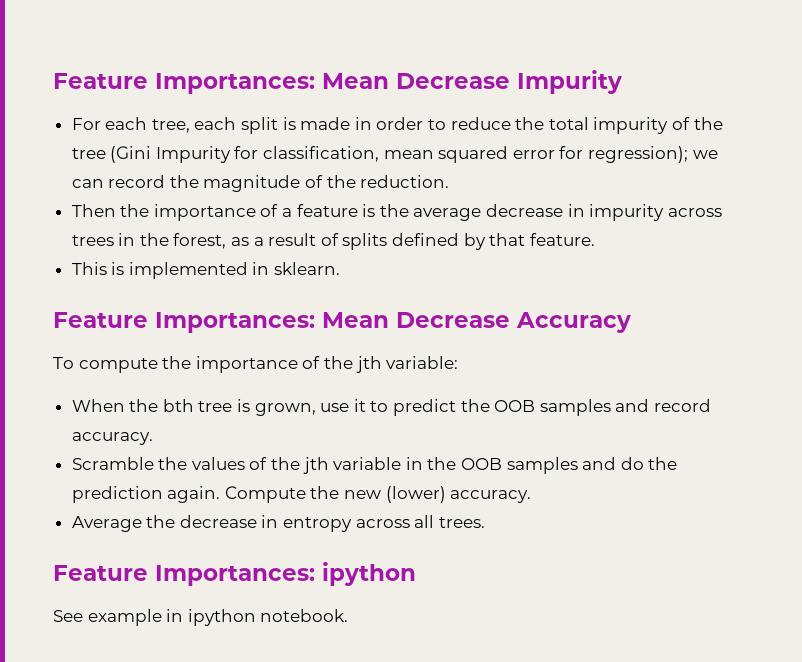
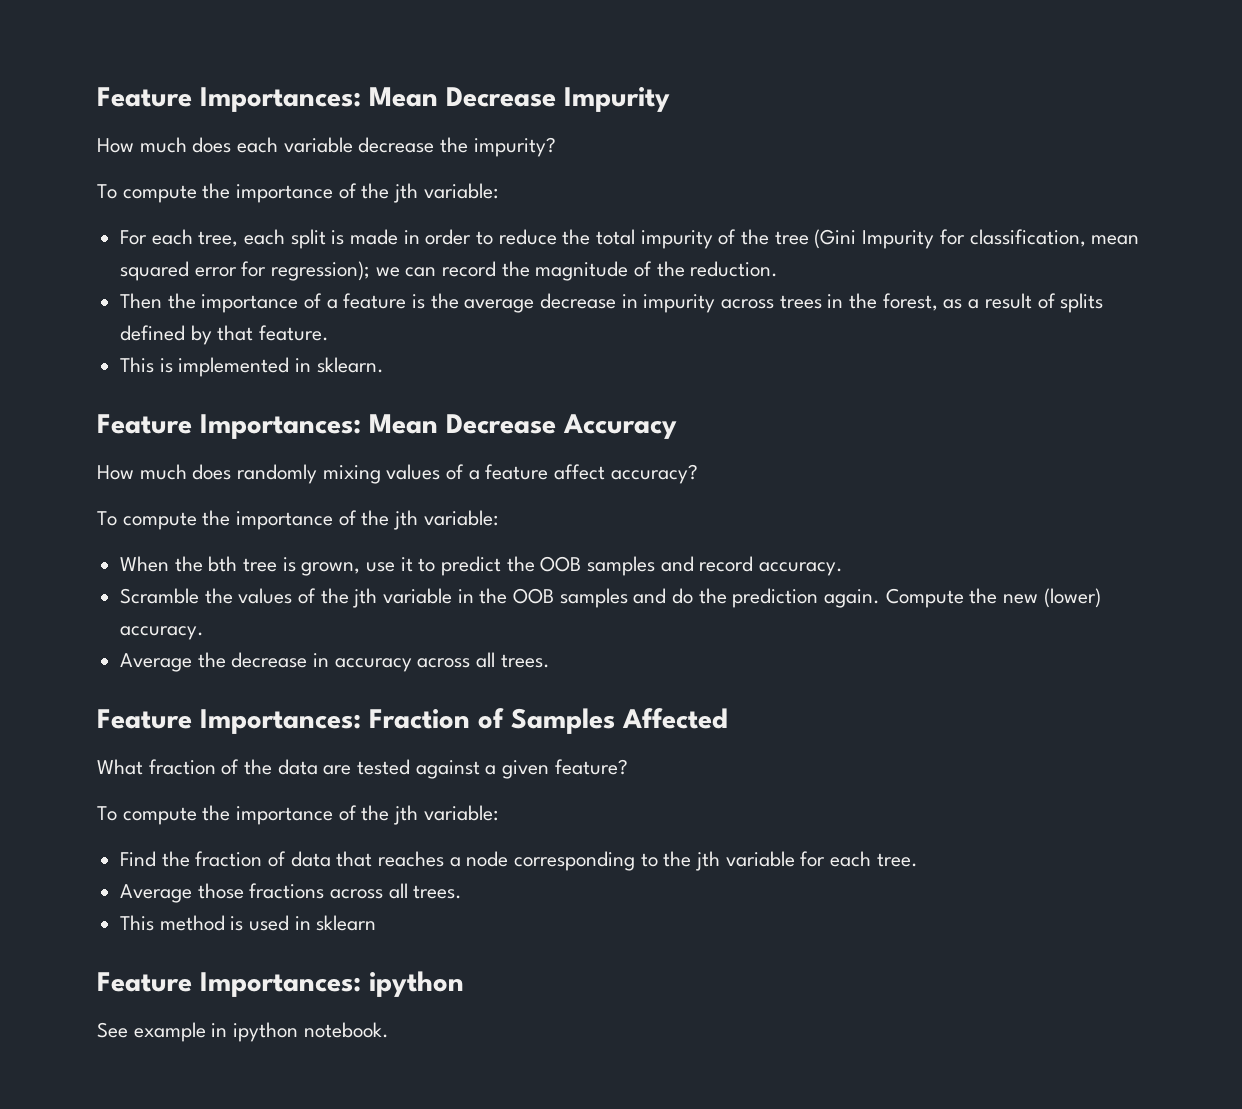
+ How much does each variable decrease the impurity?
+ To compute the importance of the jth variable:
+ How much does randomly mixing values of a feature affect accuracy?
- Average the decrease in entropy across all trees.
+ Average the decrease in accuracy across all trees.
+ Feature Importances: Fraction of Samples Affected
+ What fraction of the data are tested against a given feature?
+ To compute the importance of the jth variable:
+ Find the fraction of data that reaches a node corresponding to the jth variable for each tree.
+ Average those fractions across all trees.
+ This method is used in sklearn

